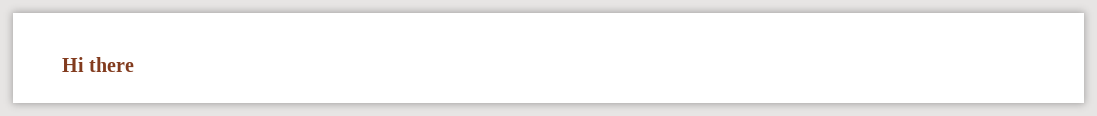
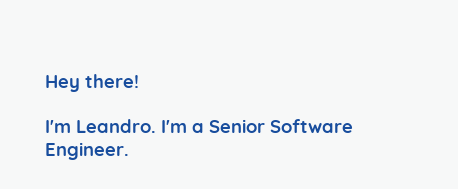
- Hi there
+ Hey there!
+ I'm Leandro. I'm a Senior Software Engineer.

